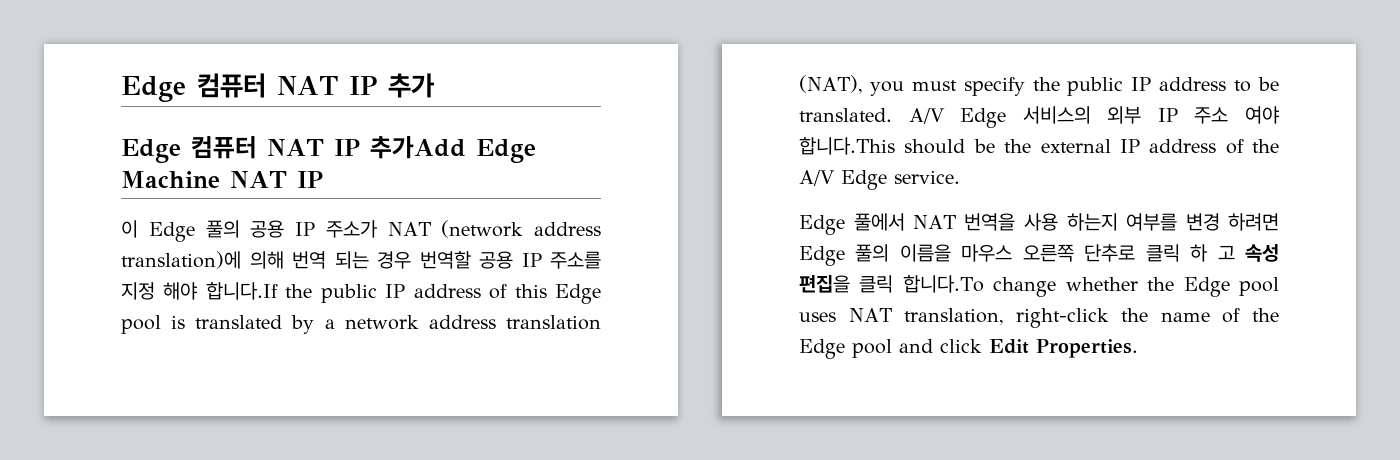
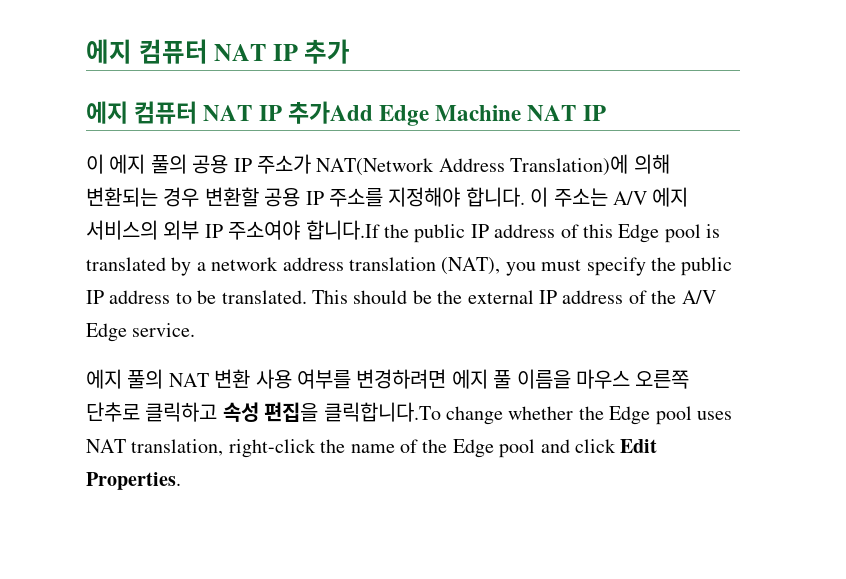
- Edge 컴퓨터 NAT IP 추가
+ 에지 컴퓨터 NAT IP 추가
- Edge 컴퓨터 NAT IP 추가Add Edge Machine NAT IP
+ 에지 컴퓨터 NAT IP 추가Add Edge Machine NAT IP
- 이 Edge 풀의 공용 IP 주소가 NAT (network address translation)에 의해 번역 되는 경우 번역할 공용 IP 주소를 지정 해야 합니다.If the public IP address of this Edge pool is translated by a network address translation (NAT), you must specify the public IP address to be translated.
+ 이 에지 풀의 공용 IP 주소가 NAT(Network Address Translation)에 의해 변환되는 경우 변환할 공용 IP 주소를 지정해야 합니다. 이 주소는 A/V 에지 서비스의 외부 IP 주소여야 합니다.If the public IP address of this Edge pool is translated by a network address translation (NAT), you must specify the public IP address to be translated.
- A/V Edge 서비스의 외부 IP 주소 여야 합니다.This should be the external IP address of the A/V Edge service.
+ This should be the external IP address of the A/V Edge service.
- Edge 풀에서 NAT 번역을 사용 하는지 여부를 변경 하려면 Edge 풀의 이름을 마우스 오른쪽 단추로 클릭 하 고 속성 편집을 클릭 합니다.To change whether the Edge pool uses NAT translation, right-click the name of the Edge pool and click Edit Properties.
+ 에지 풀의 NAT 변환 사용 여부를 변경하려면 에지 풀 이름을 마우스 오른쪽 단추로 클릭하고 속성 편집을 클릭합니다.To change whether the Edge pool uses NAT translation, right-click the name of the Edge pool and click Edit Properties.

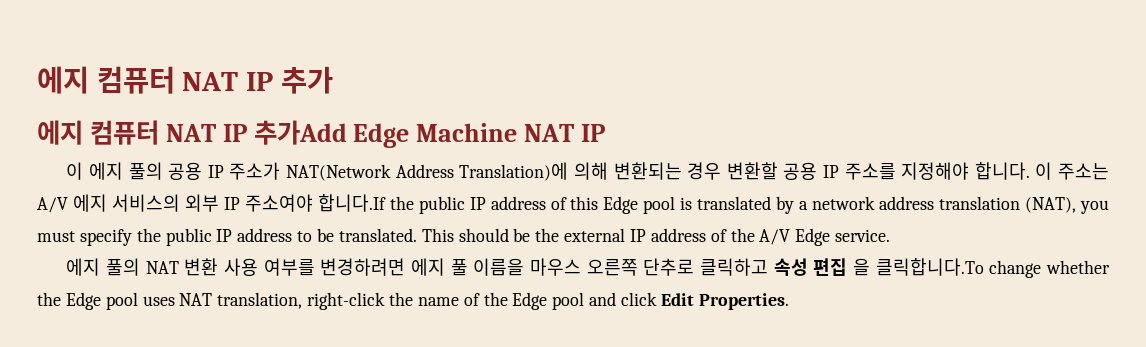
- 에지 풀의 NAT 변환 사용 여부를 변경하려면 에지 풀 이름을 마우스 오른쪽 단추로 클릭하고 속성 편집을 클릭합니다.To change whether the Edge pool uses NAT translation, right-click the name of the Edge pool and click Edit Properties.
+ 에지 풀의 NAT 변환 사용 여부를 변경하려면 에지 풀 이름을 마우스 오른쪽 단추로 클릭하고 속성 편집 을 클릭합니다.To change whether the Edge pool uses NAT translation, right-click the name of the Edge pool and click Edit Properties.

